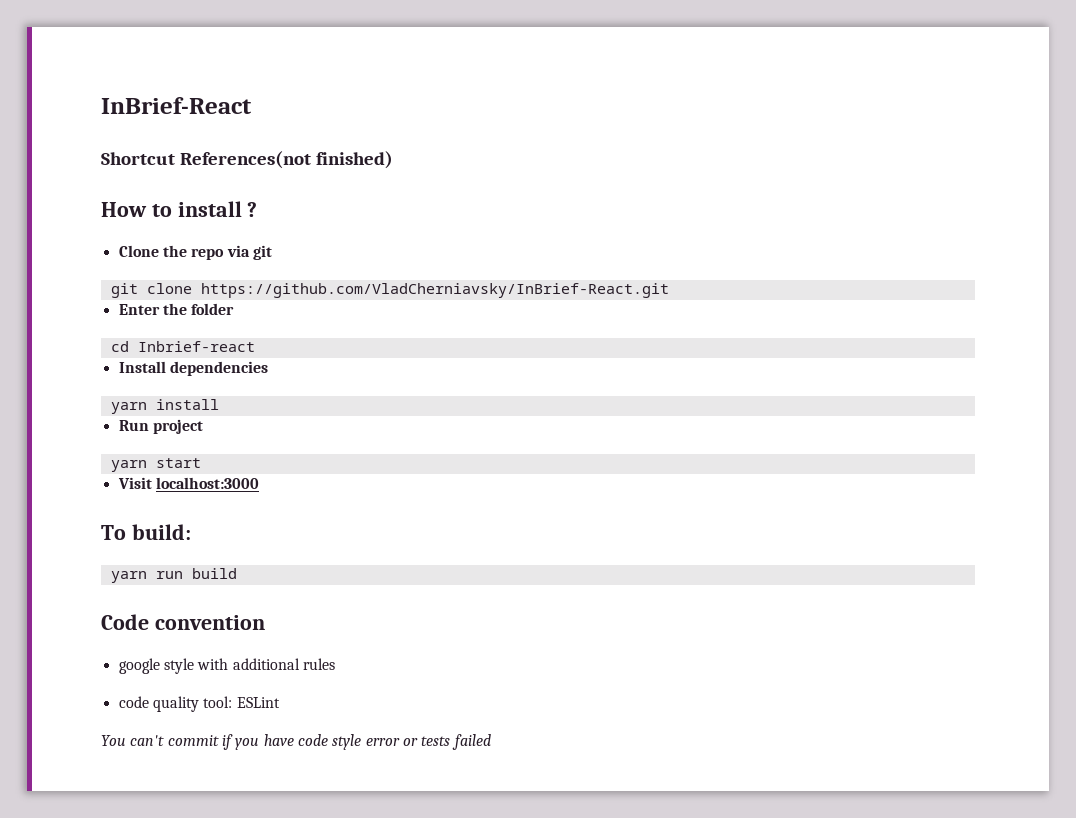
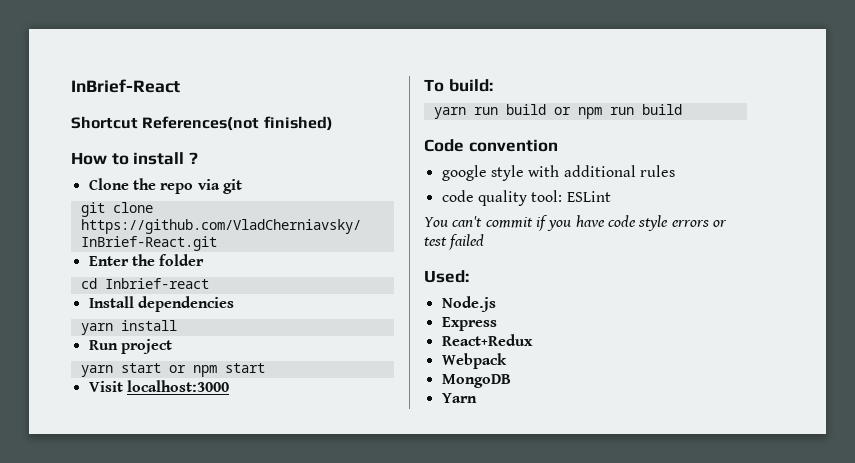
- yarn start
+ yarn start or npm start
- yarn run build
+ yarn run build or npm run build
- You can't commit if you have code style error or tests failed
+ You can't commit if you have code style errors or test failed
+ Used:
+ Node.js
+ Express
+ React+Redux
+ Webpack
+ MongoDB
+ Yarn

